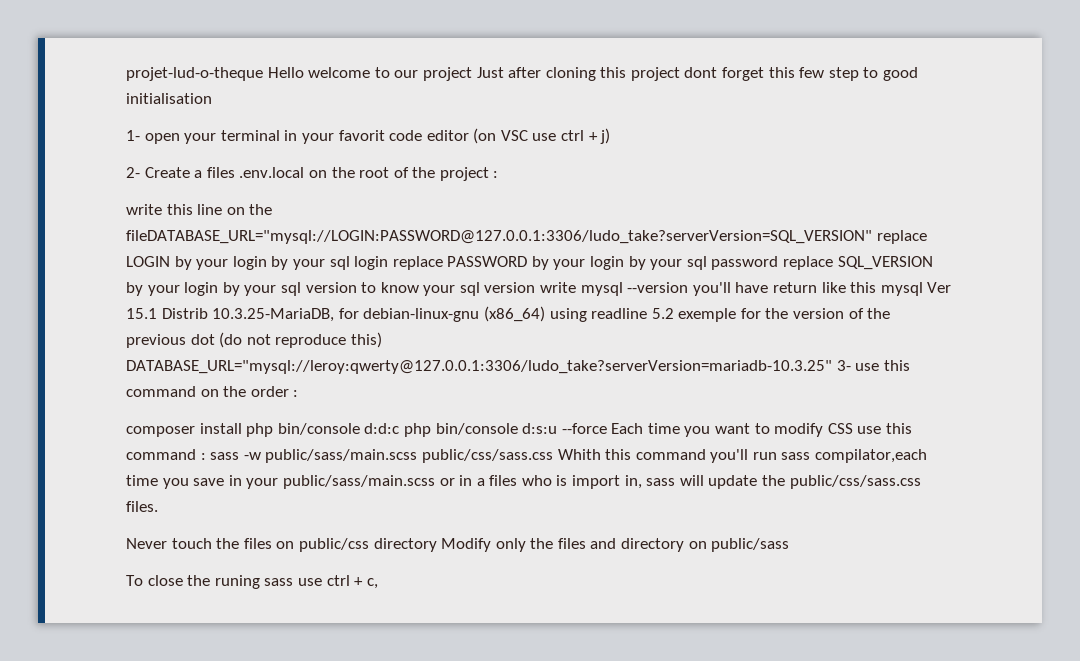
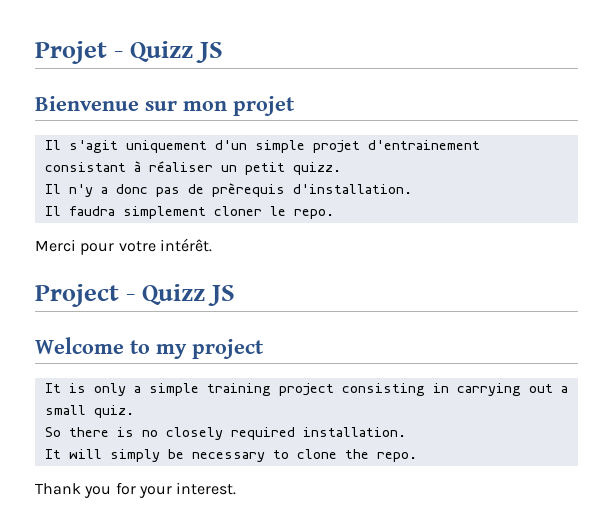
- projet-lud-o-theque Hello welcome to our project Just after cloning this project dont forget this few step to good initialisation
- 1- open your terminal in your favorit code editor (on VSC use ctrl + j)
- 2- Create a files .env.local on the root of the project :
- write this line on the fileDATABASE_URL="mysql://LOGIN:PASSWORD@127.0.0.1:3306/ludo_take?serverVersion=SQL_VERSION" replace LOGIN by your login by your sql login replace PASSWORD by your login by your sql password replace SQL_VERSION by your login by your sql version to know your sql version write mysql --version you'll have return like this mysql Ver 15.1 Distrib 10.3.25-MariaDB, for debian-linux-gnu (x86_64) using readline 5.2 exemple for the version of the previous dot (do not reproduce this) DATABASE_URL="mysql://leroy:qwerty@127.0.0.1:3306/ludo_take?serverVersion=mariadb-10.3.25" 3- use this command on the order :
- composer install php bin/console d:d:c php bin/console d:s:u --force Each time you want to modify CSS use this command : sass -w public/sass/main.scss public/css/sass.css Whith this command you'll run sass compilator,each time you save in your public/sass/main.scss or in a files who is import in, sass will update the public/css/sass.css files.
- Never touch the files on public/css directory Modify only the files and directory on public/sass
- To close the runing sass use ctrl + c,
+ Projet - Quizz JS
+ Bienvenue sur mon projet
+ Il s'agit uniquement d'un simple projet d'entrainement consistant à réaliser un petit quizz.
+ Il n'y a donc pas de prèrequis d'installation.
+ Il faudra simplement cloner le repo.
+ Merci pour votre intérêt.
+ Project - Quizz JS
+ Welcome to my project
+ It is only a simple training project consisting in carrying out a small quiz.
+ So there is no closely required installation.
+ It will simply be necessary to clone the repo.
+ Thank you for your interest.

